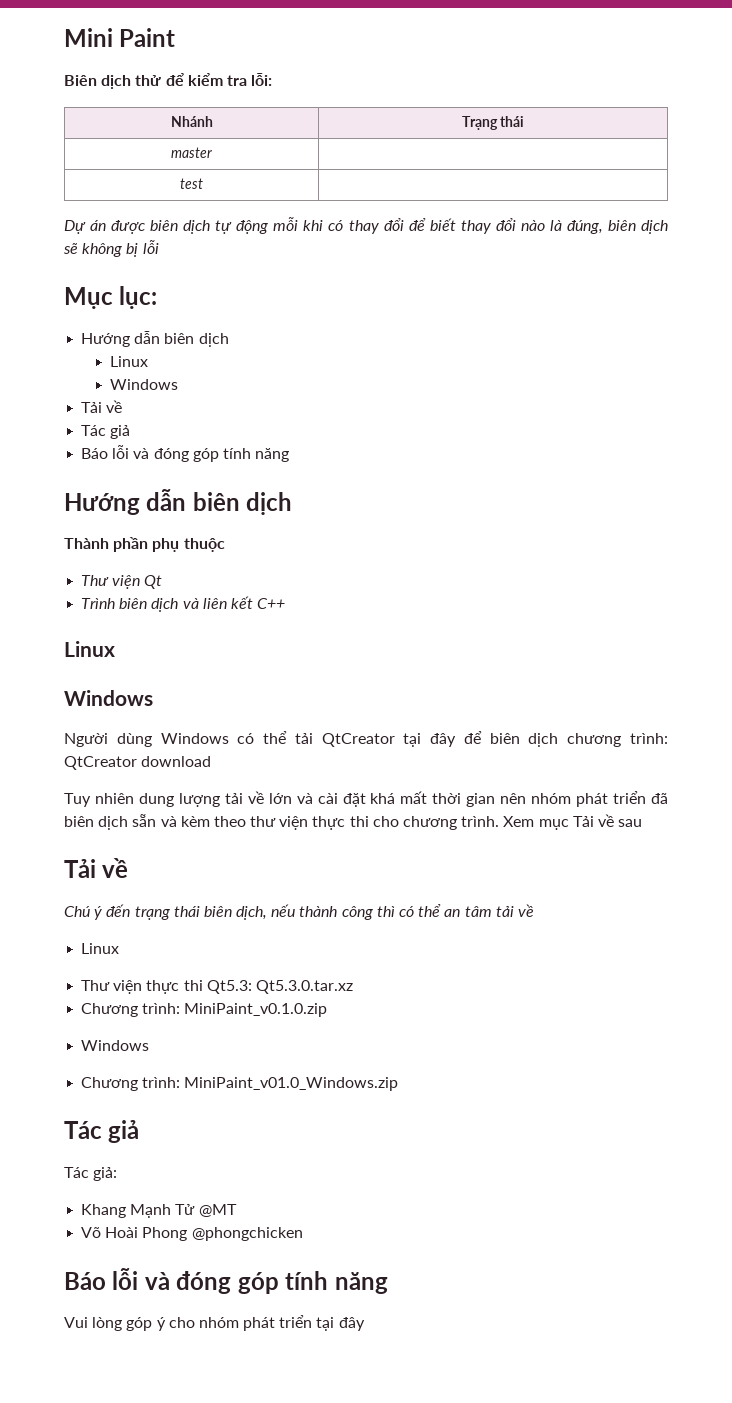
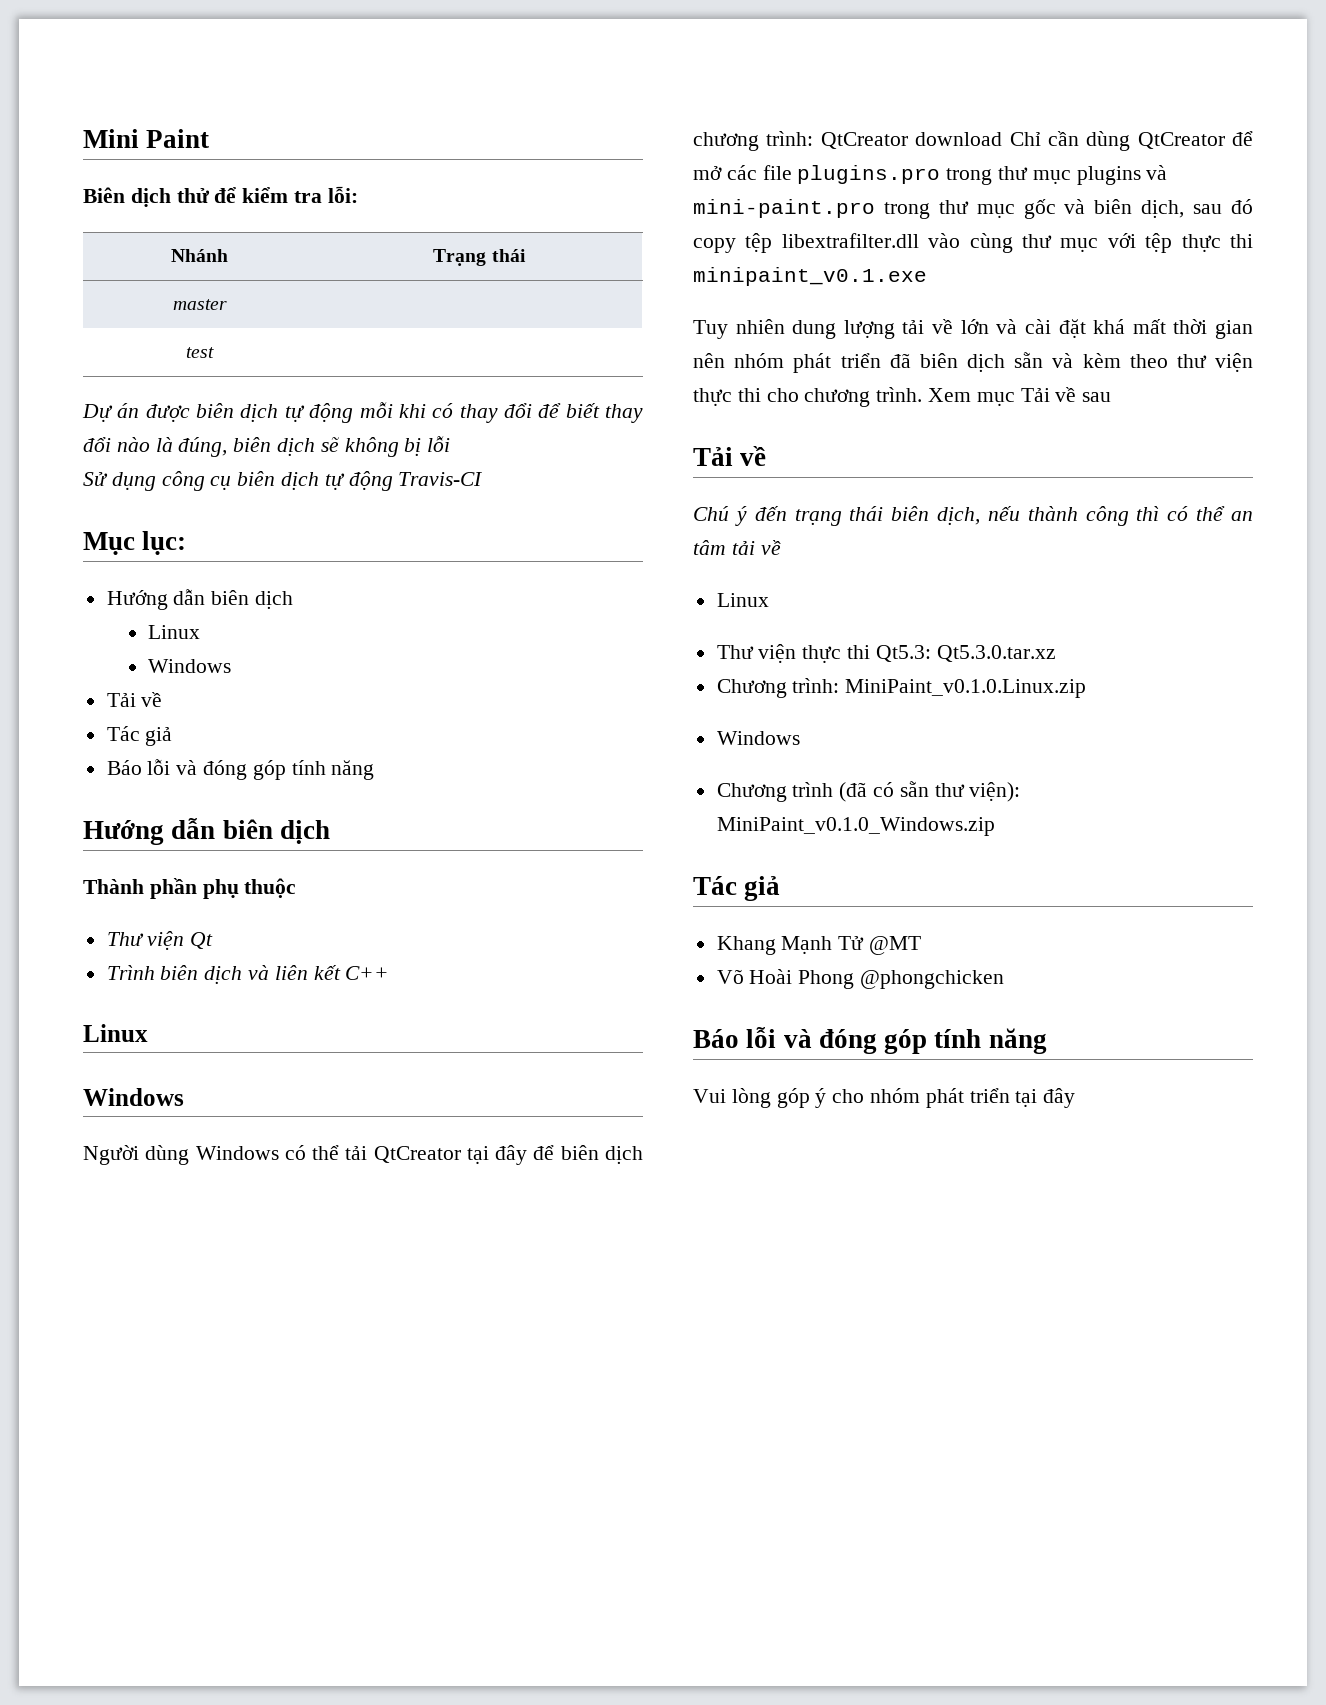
+ Sử dụng công cụ biên dịch tự động Travis-CI
- Người dùng Windows có thể tải QtCreator tại đây để biên dịch chương trình: QtCreator download
+ Người dùng Windows có thể tải QtCreator tại đây để biên dịch chương trình: QtCreator download Chỉ cần dùng QtCreator để mở các file plugins.pro trong thư mục plugins và mini-paint.pro trong thư mục gốc và biên dịch, sau đó copy tệp libextrafilter.dll vào cùng thư mục với tệp thực thi minipaint_v0.1.exe
- Chương trình: MiniPaint_v0.1.0.zip
+ Chương trình: MiniPaint_v0.1.0.Linux.zip
- Chương trình: MiniPaint_v01.0_Windows.zip
+ Chương trình (đã có sẵn thư viện): MiniPaint_v0.1.0_Windows.zip
  Tác giả
- Tác giả:

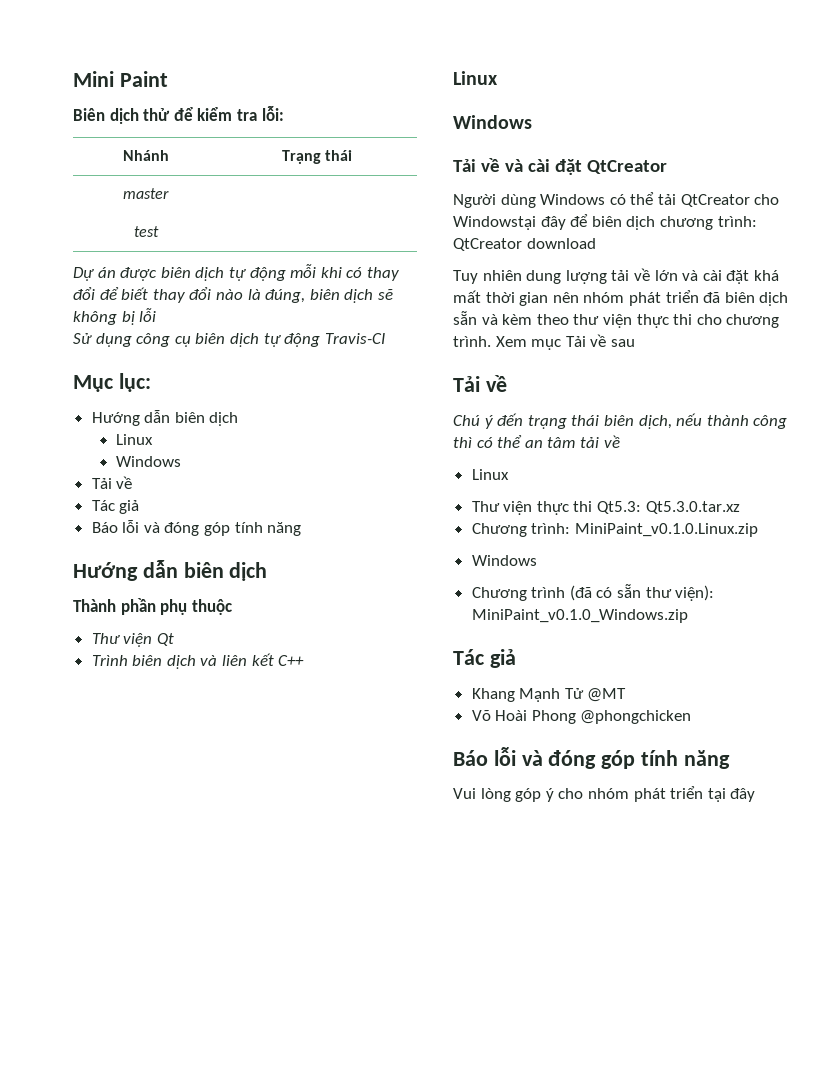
+ Tải về và cài đặt QtCreator
- Người dùng Windows có thể tải QtCreator tại đây để biên dịch chương trình: QtCreator download Chỉ cần dùng QtCreator để mở các file plugins.pro trong thư mục plugins và mini-paint.pro trong thư mục gốc và biên dịch, sau đó copy tệp libextrafilter.dll vào cùng thư mục với tệp thực thi minipaint_v0.1.exe
+ Người dùng Windows có thể tải QtCreator cho Windowstại đây để biên dịch chương trình: QtCreator download

